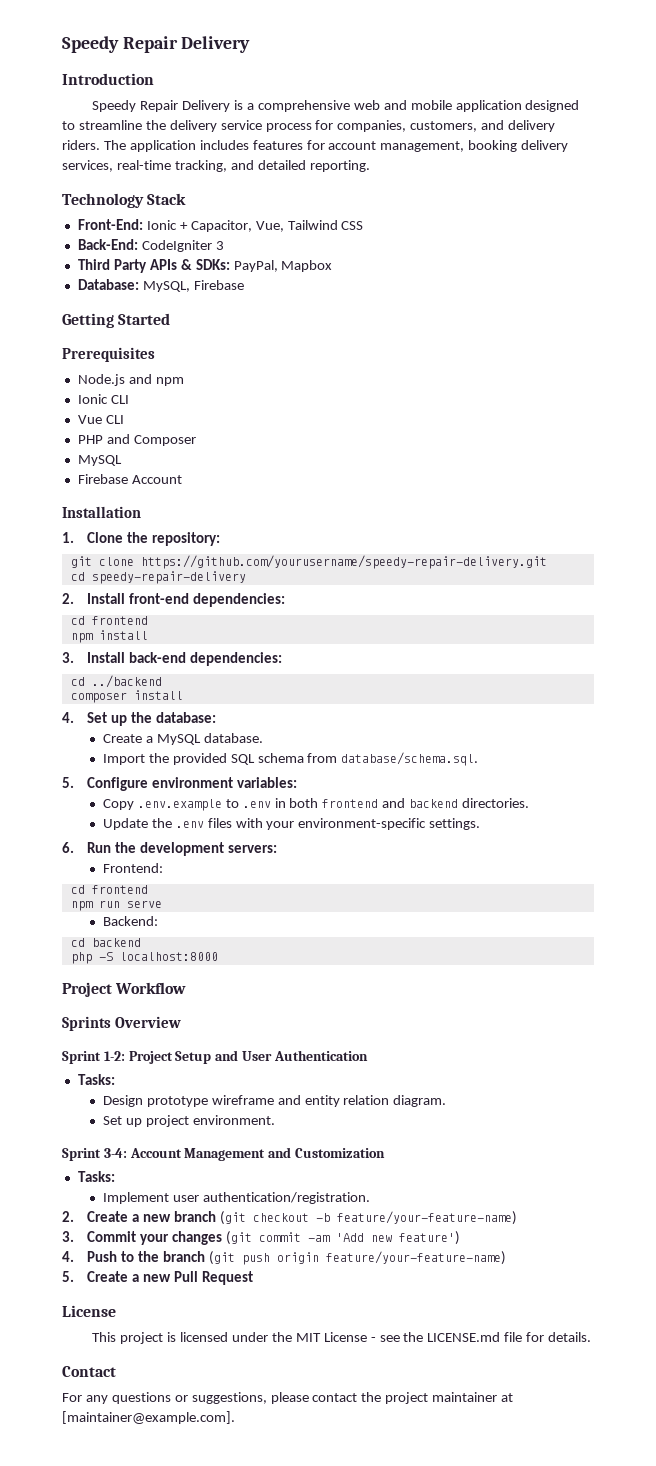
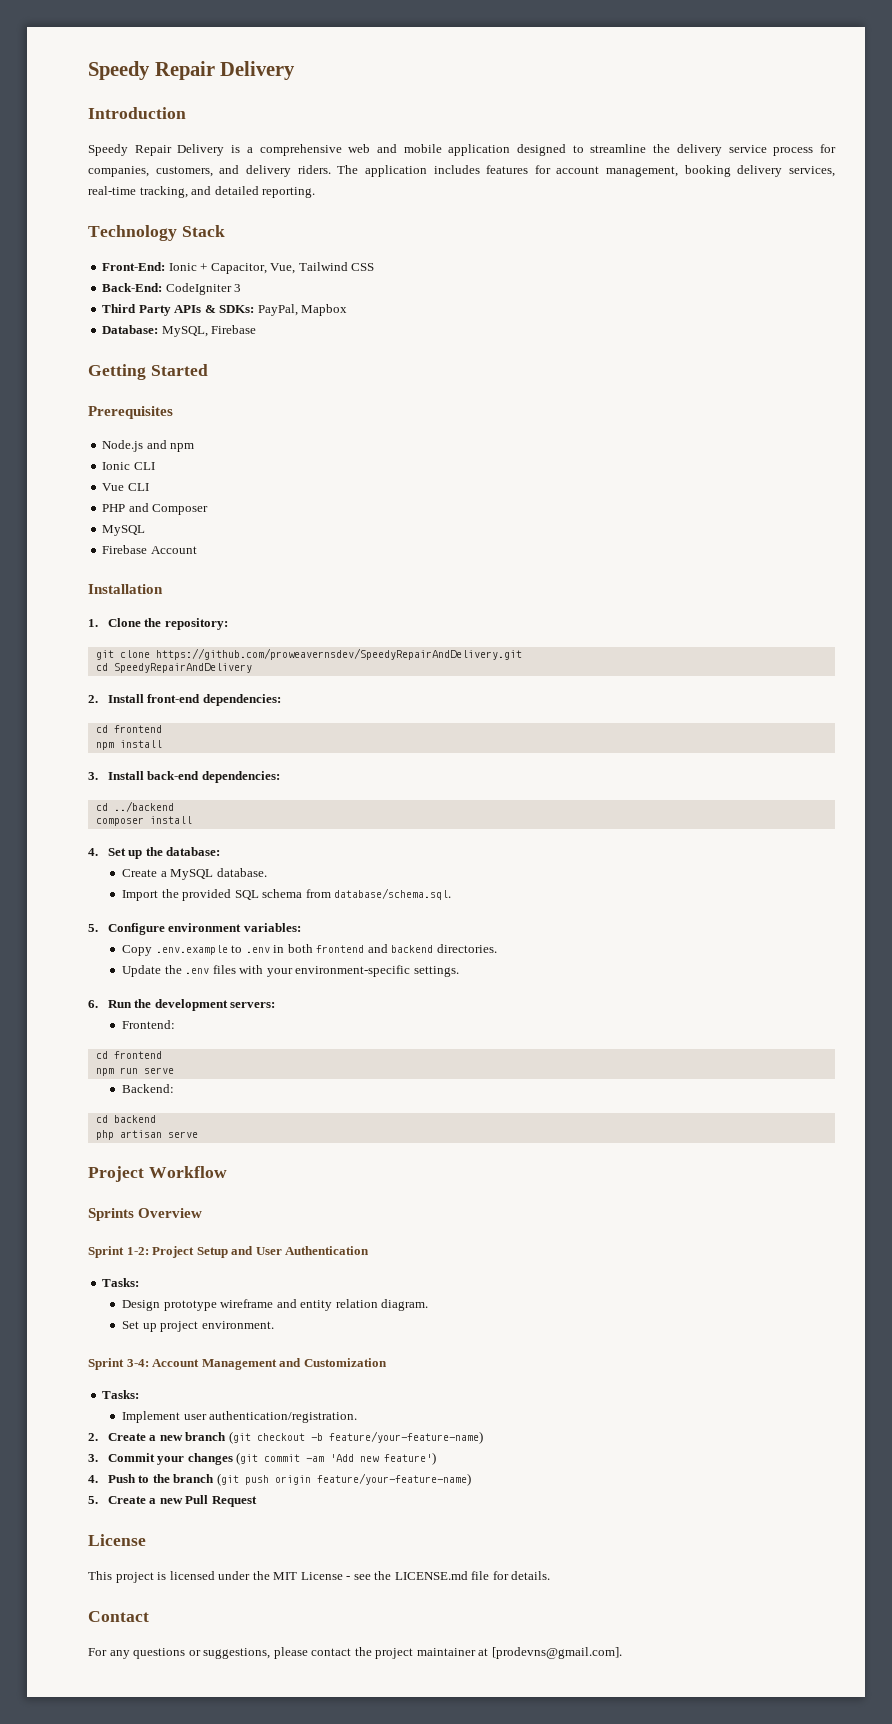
- git clone https://github.com/yourusername/speedy-repair-delivery.git
- cd speedy-repair-delivery
+ git clone https://github.com/proweavernsdev/SpeedyRepairAndDelivery.git
+ cd SpeedyRepairAndDelivery
- php -S localhost:8000
+ php artisan serve
- For any questions or suggestions, please contact the project maintainer at [maintainer@example.com].
+ For any questions or suggestions, please contact the project maintainer at [prodevns@gmail.com].

